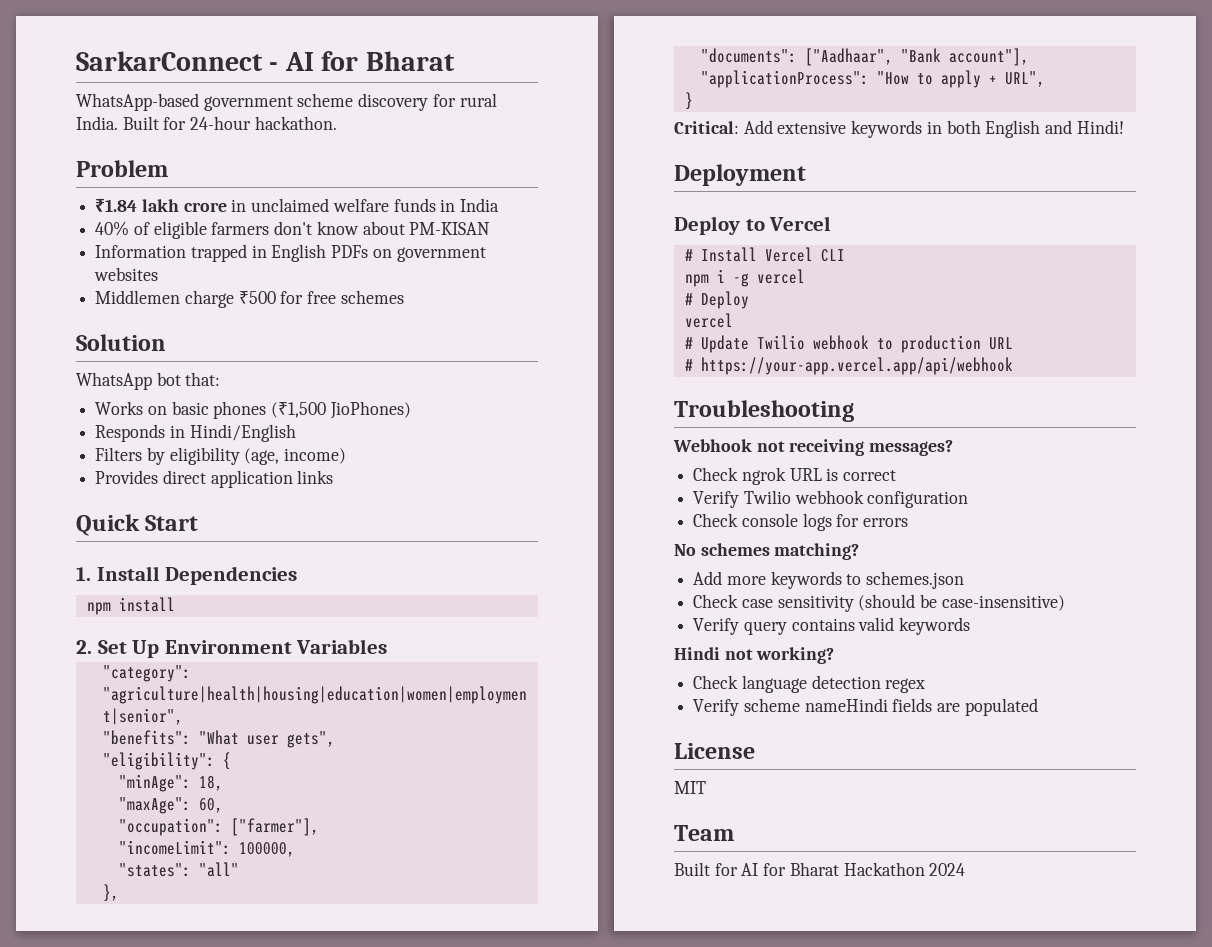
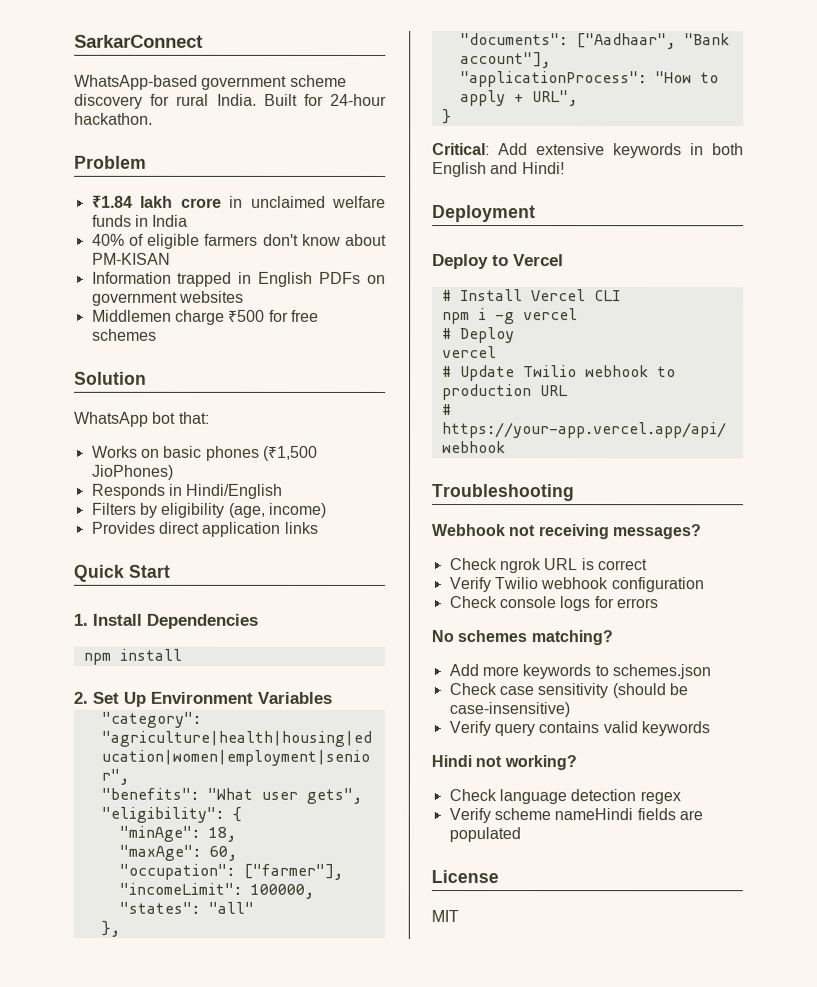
- SarkarConnect - AI for Bharat
+ SarkarConnect
- Team
- Built for AI for Bharat Hackathon 2024

